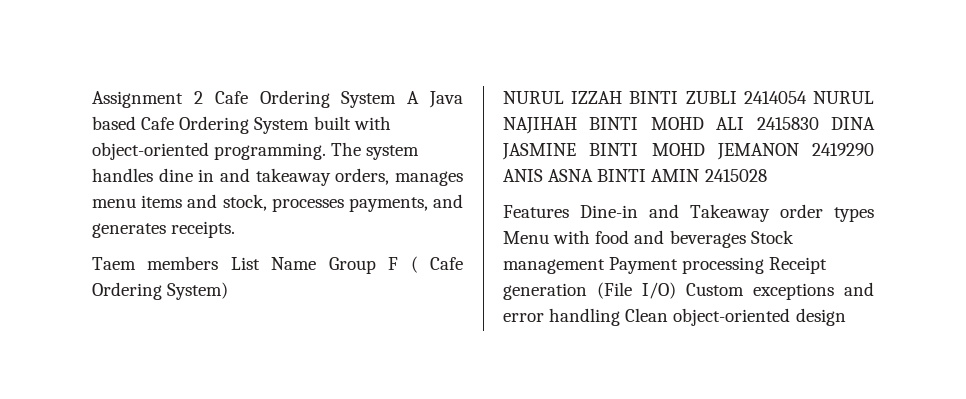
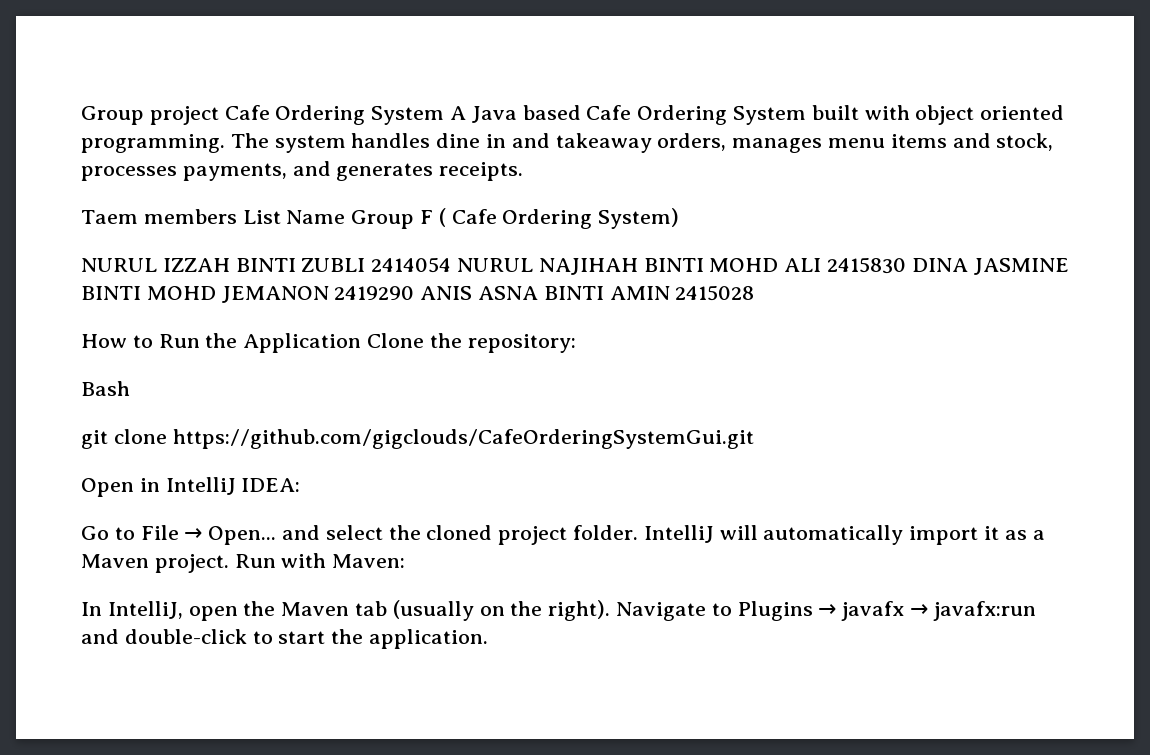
- Assignment 2 Cafe Ordering System A Java based Cafe Ordering System built with object-oriented programming.
+ Group project Cafe Ordering System A Java based Cafe Ordering System built with object oriented programming.
- Features Dine-in and Takeaway order types Menu with food and beverages Stock management Payment processing Receipt generation (File I/O) Custom exceptions and error handling Clean object-oriented design
+ How to Run the Application Clone the repository:
+ Bash
+ git clone https://github.com/gigclouds/CafeOrderingSystemGui.git
+ Open in IntelliJ IDEA:
+ Go to File → Open... and select the cloned project folder. IntelliJ will automatically import it as a Maven project. Run with Maven:
+ In IntelliJ, open the Maven tab (usually on the right). Navigate to Plugins → javafx → javafx:run and double-click to start the application.

